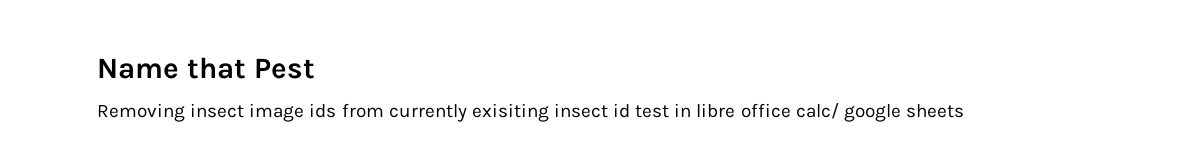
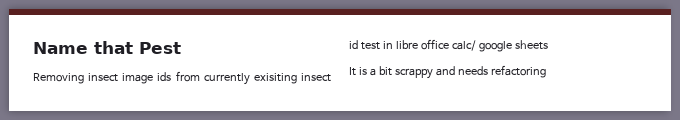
+ It is a bit scrappy and needs refactoring

